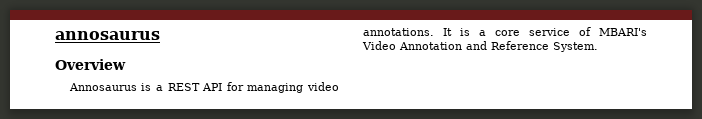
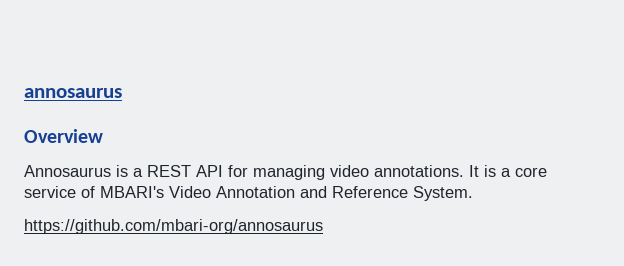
+ https://github.com/mbari-org/annosaurus

